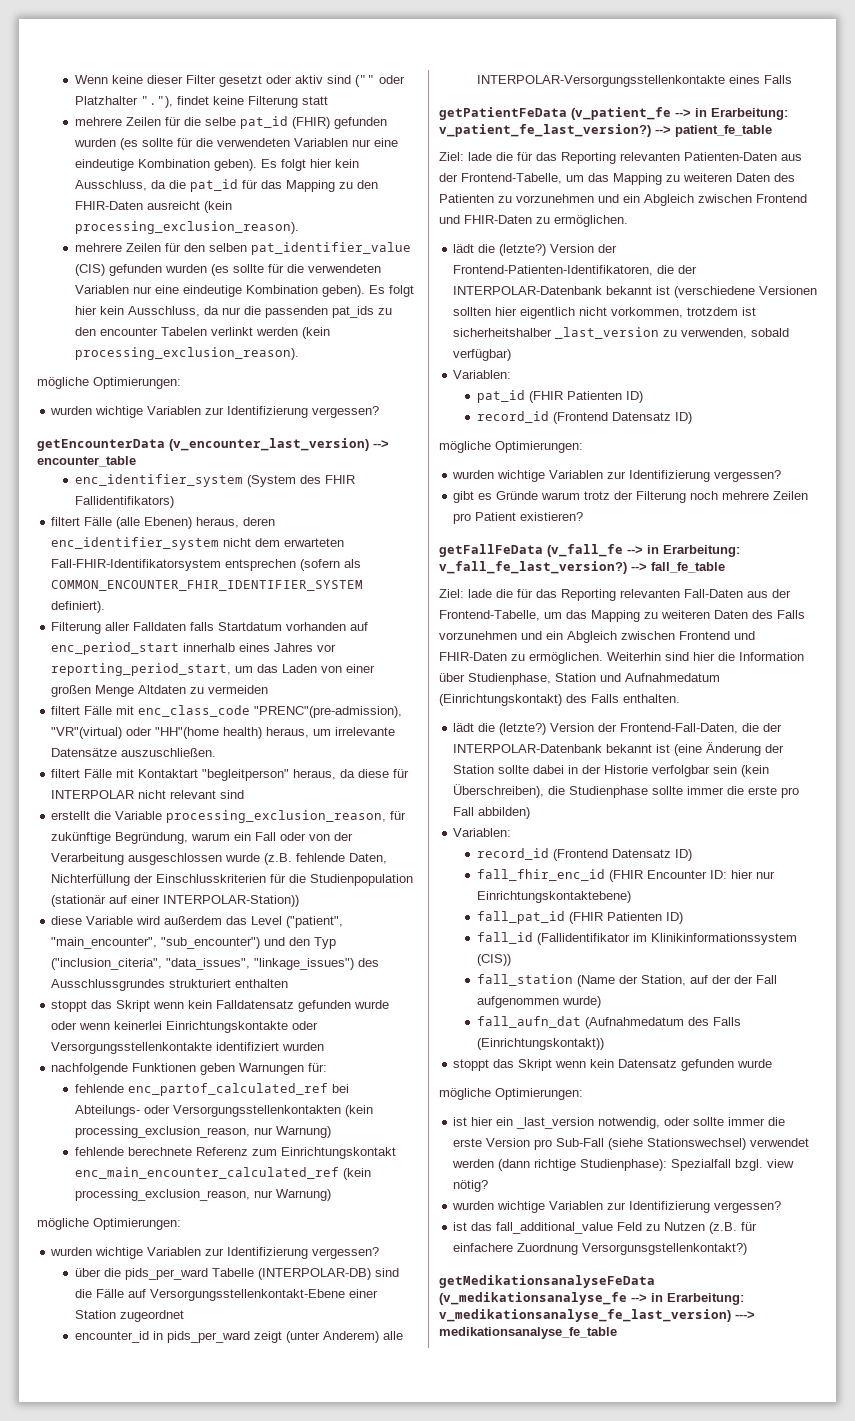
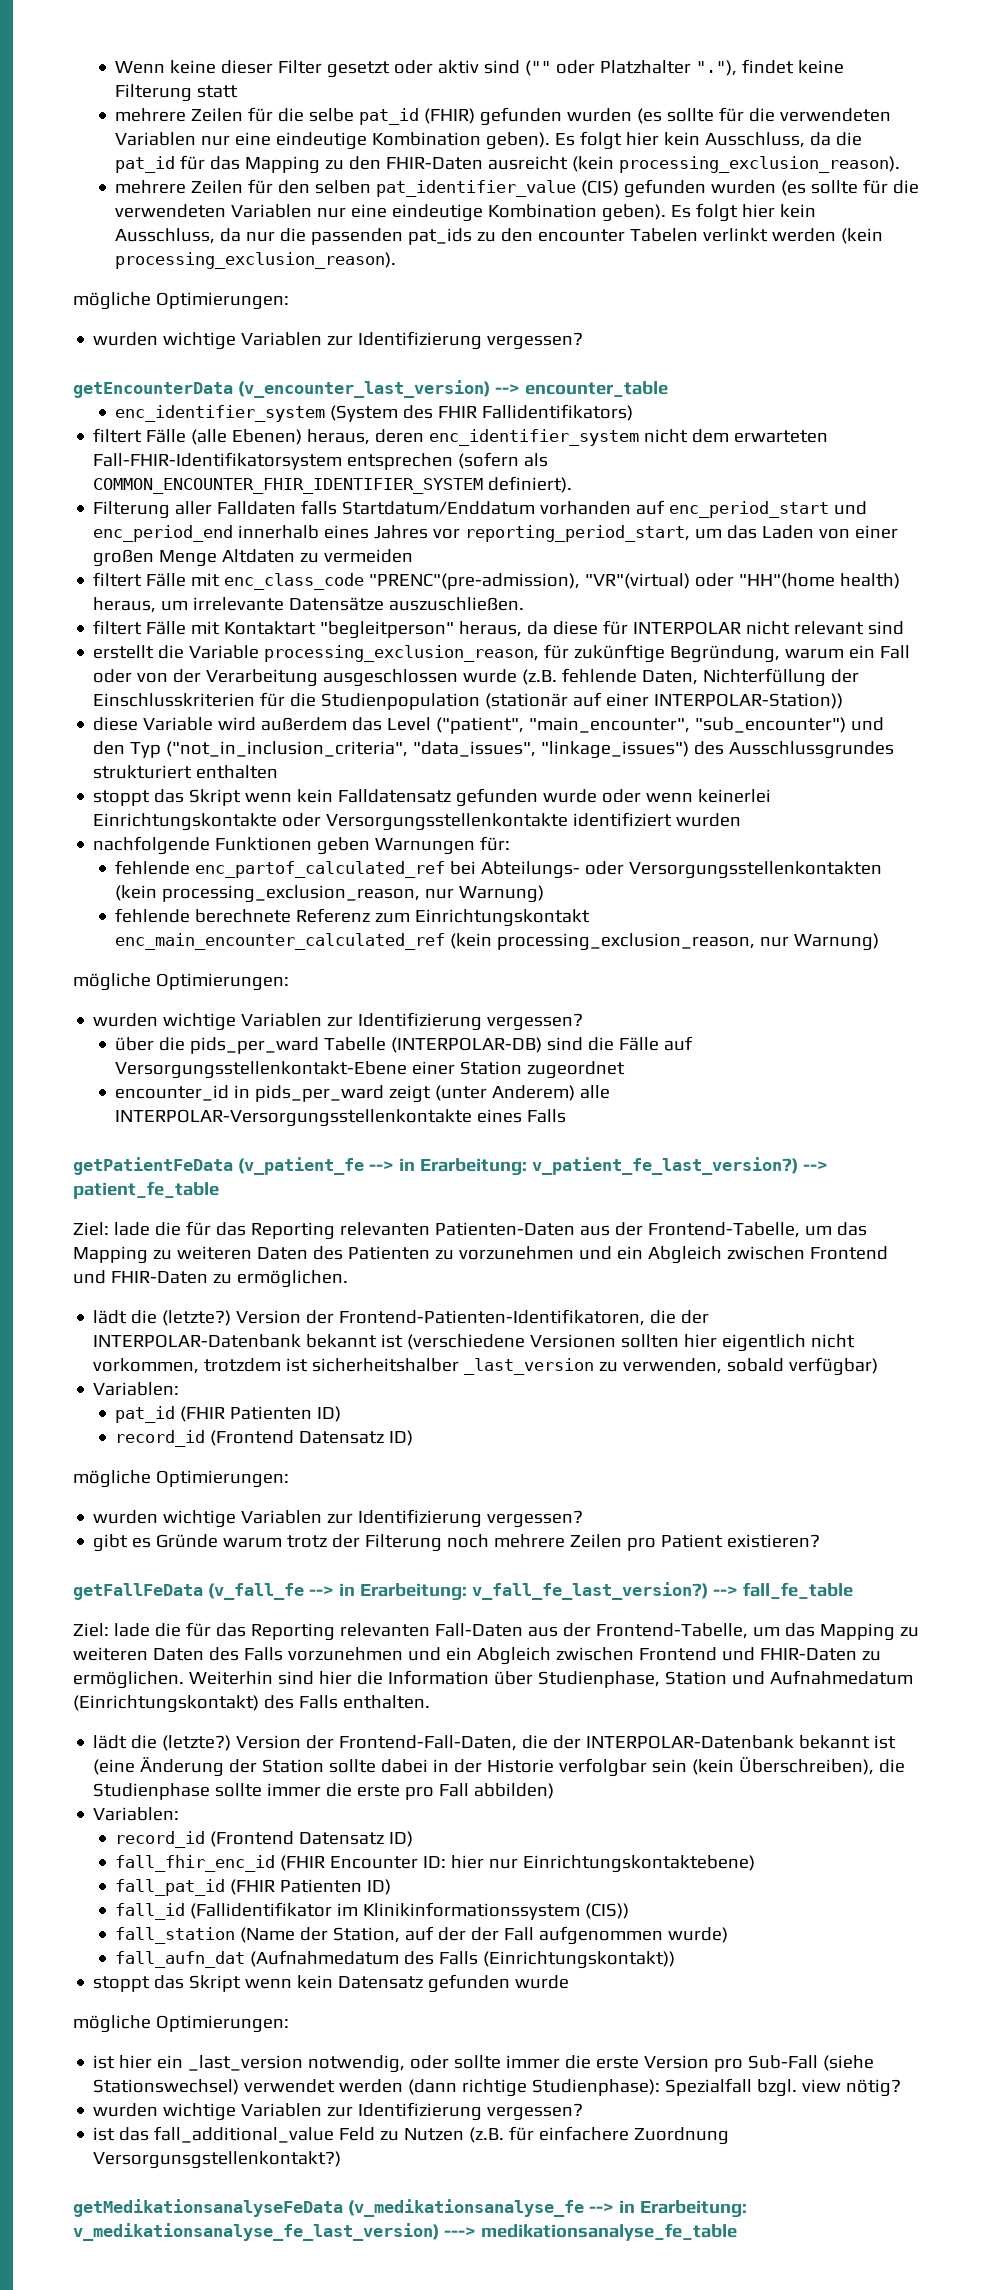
- Filterung aller Falldaten falls Startdatum vorhanden auf enc_period_start innerhalb eines Jahres vor reporting_period_start, um das Laden von einer großen Menge Altdaten zu vermeiden
+ Filterung aller Falldaten falls Startdatum/Enddatum vorhanden auf enc_period_start und enc_period_end innerhalb eines Jahres vor reporting_period_start, um das Laden von einer großen Menge Altdaten zu vermeiden
- diese Variable wird außerdem das Level ("patient", "main_encounter", "sub_encounter") und den Typ ("inclusion_citeria", "data_issues", "linkage_issues") des Ausschlussgrundes strukturiert enthalten
+ diese Variable wird außerdem das Level ("patient", "main_encounter", "sub_encounter") und den Typ ("not_in_inclusion_criteria", "data_issues", "linkage_issues") des Ausschlussgrundes strukturiert enthalten

